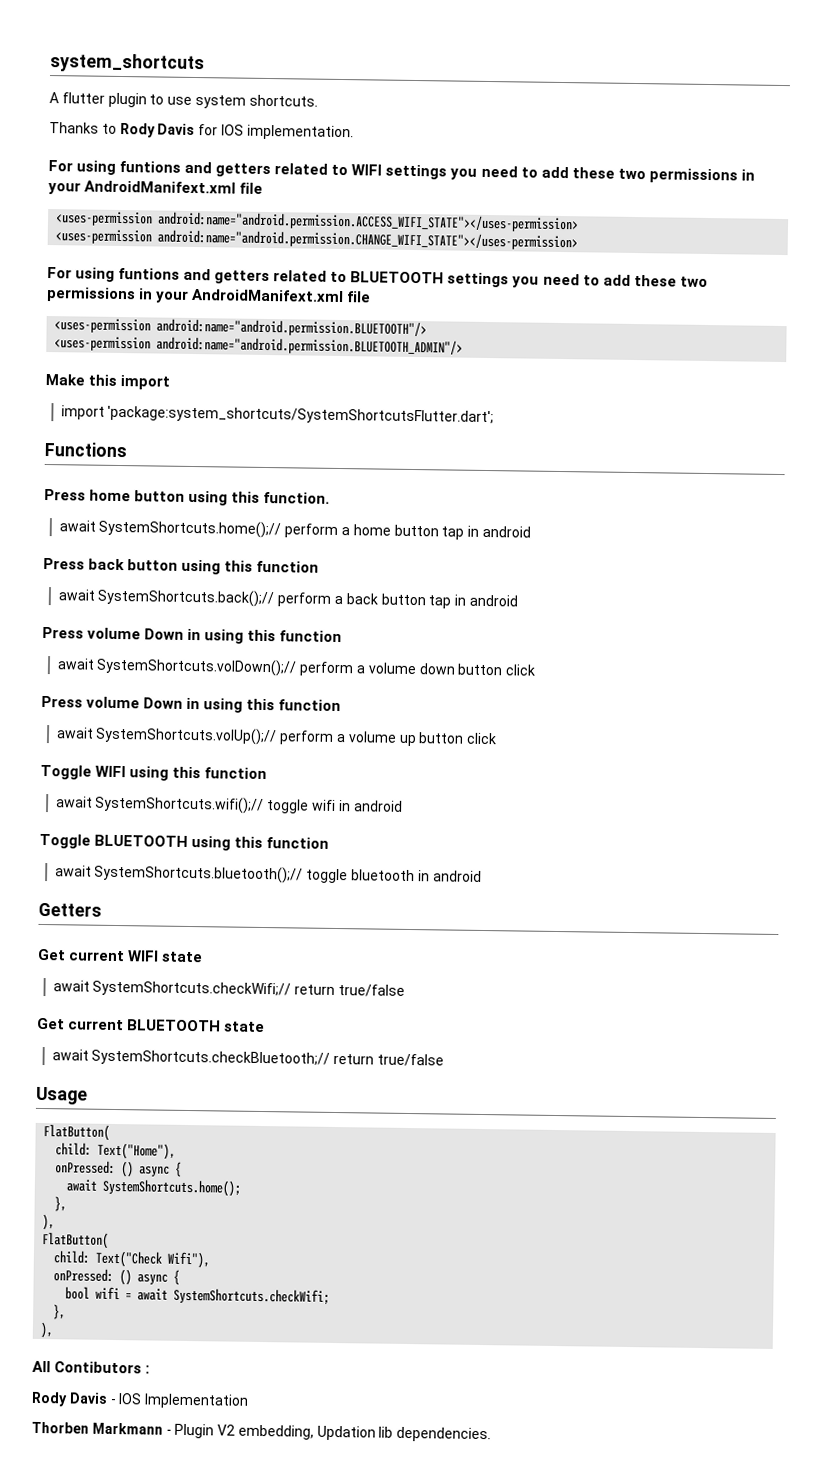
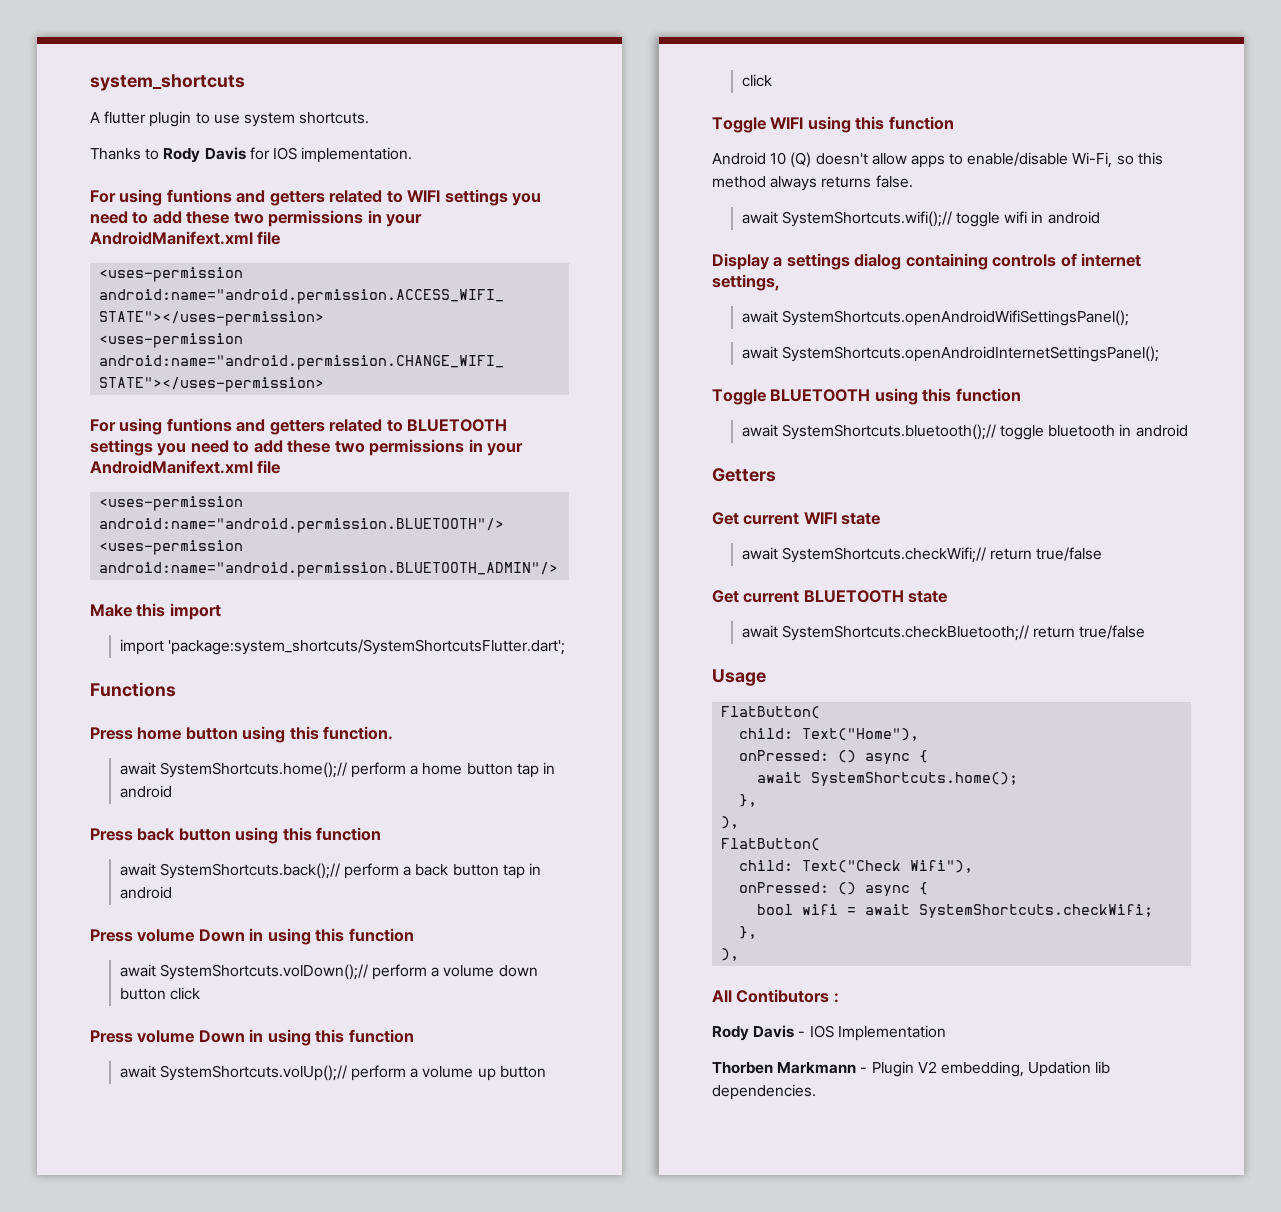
+ Android 10 (Q) doesn't allow apps to enable/disable Wi-Fi, so this method always returns false.
+ Display a settings dialog containing controls of internet settings,
+ await SystemShortcuts.openAndroidWifiSettingsPanel();
+ await SystemShortcuts.openAndroidInternetSettingsPanel();

